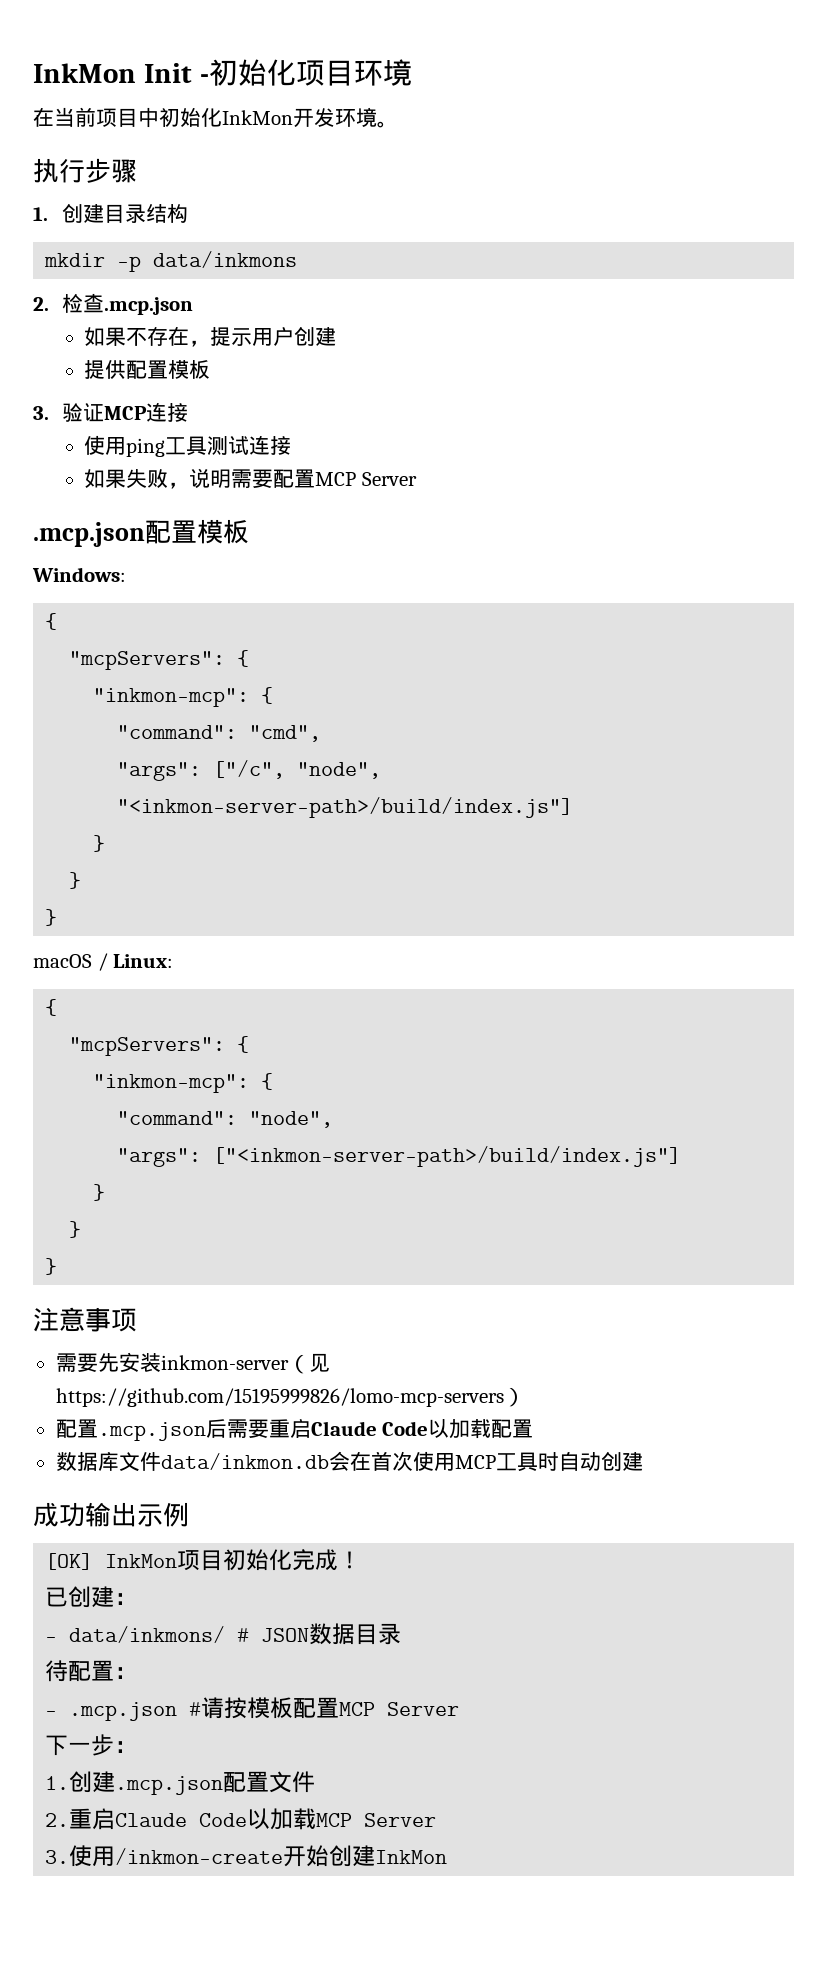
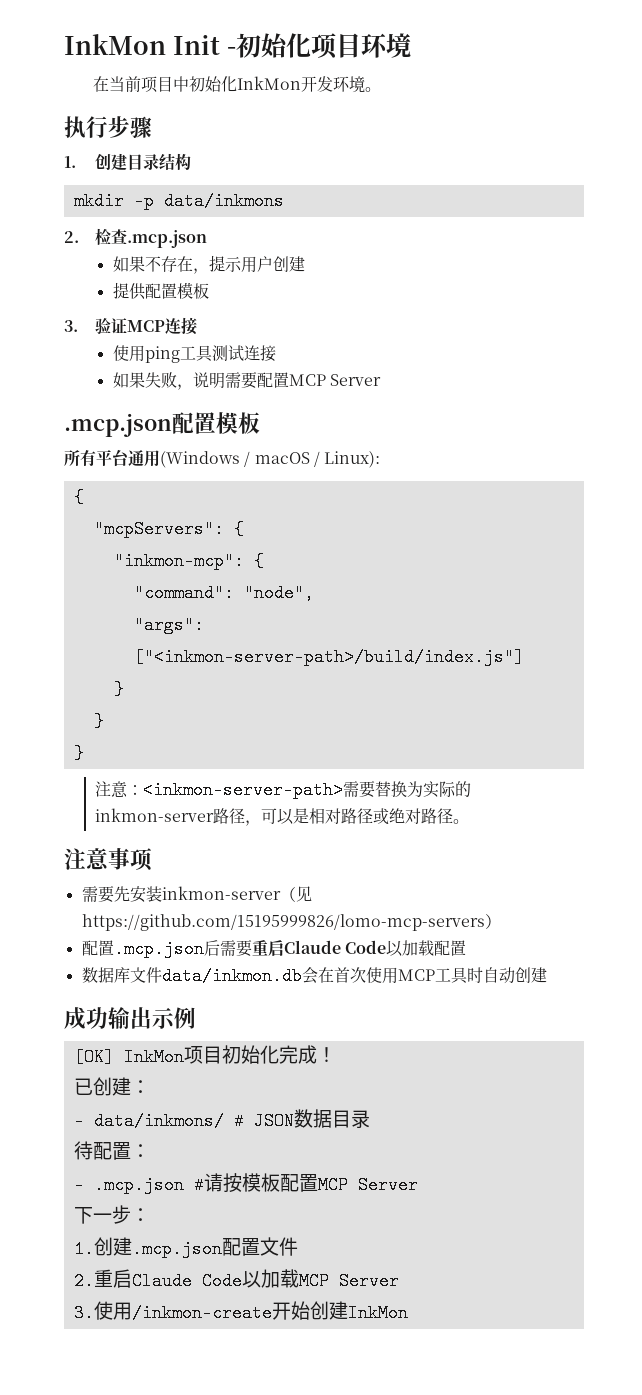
- Windows:
- {
- "mcpServers": {
- "inkmon-mcp": {
- "command": "cmd",
- "args": ["/c", "node", "<inkmon-server-path>/build/index.js"]
- }
- }
- }
- macOS / Linux:
+ 所有平台通用(Windows / macOS / Linux):
+ 注意：<inkmon-server-path>需要替换为实际的inkmon-server路径，可以是相对路径或绝对路径。

